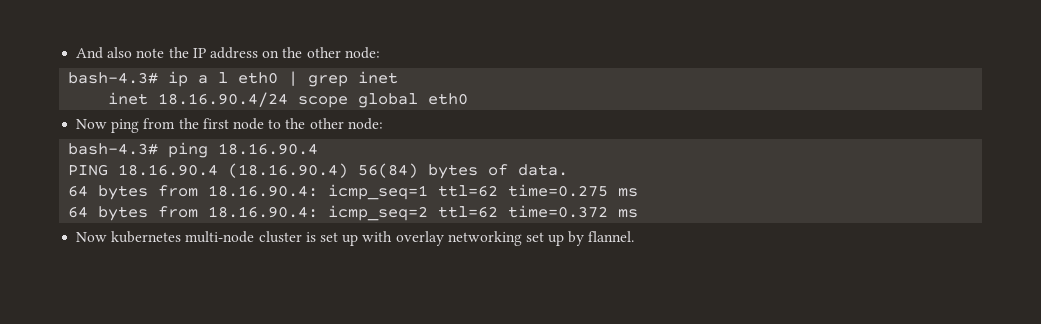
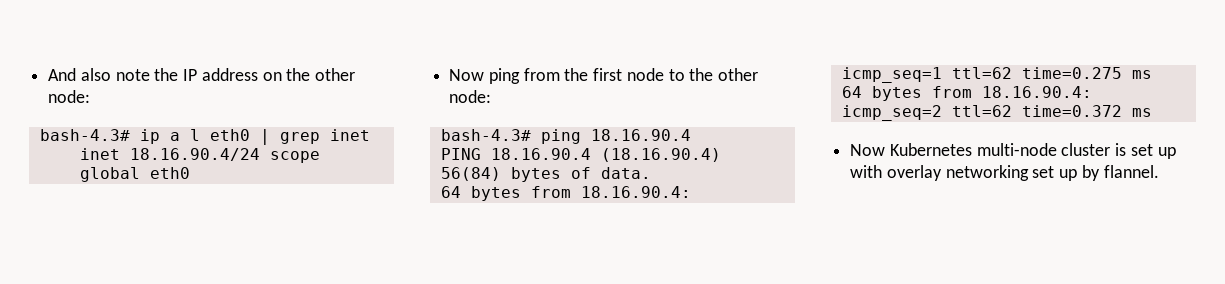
- Now kubernetes multi-node cluster is set up with overlay networking set up by flannel.
+ Now Kubernetes multi-node cluster is set up with overlay networking set up by flannel.

